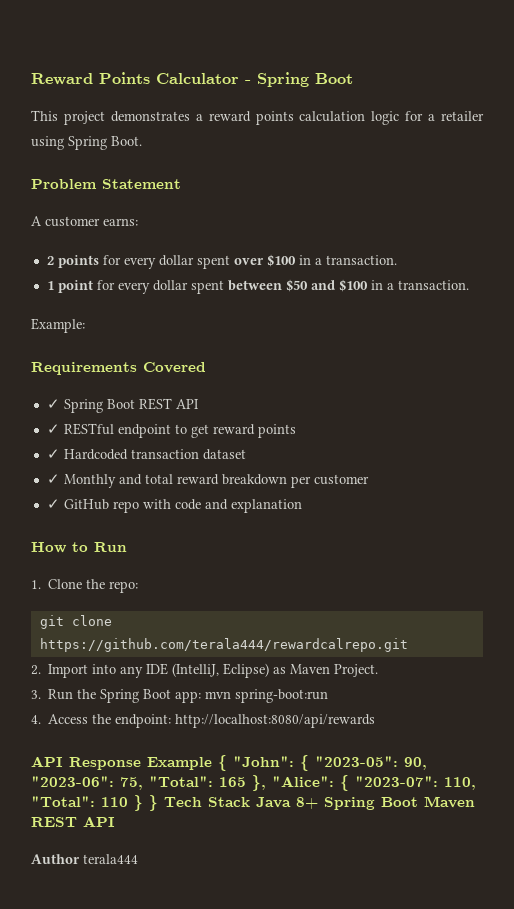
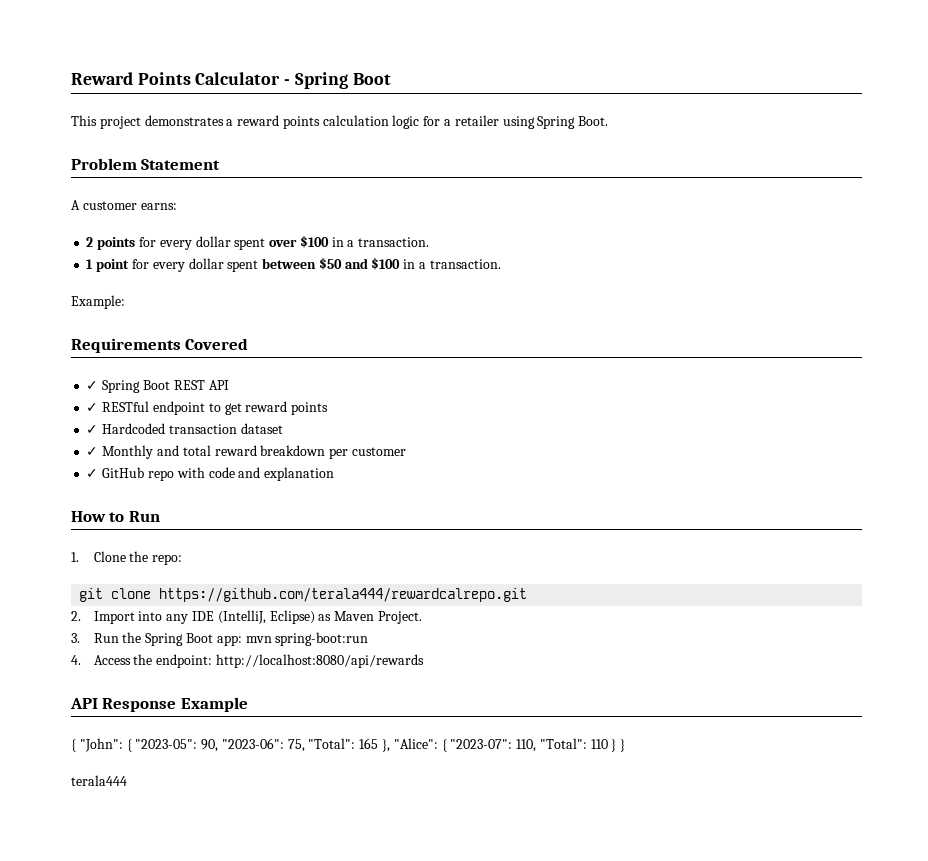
- API Response Example { "John": { "2023-05": 90, "2023-06": 75, "Total": 165 }, "Alice": { "2023-07": 110, "Total": 110 } } Tech Stack Java 8+ Spring Boot Maven REST API
- Author terala444
+ API Response Example
+ { "John": { "2023-05": 90, "2023-06": 75, "Total": 165 }, "Alice": { "2023-07": 110, "Total": 110 } }
+ terala444

